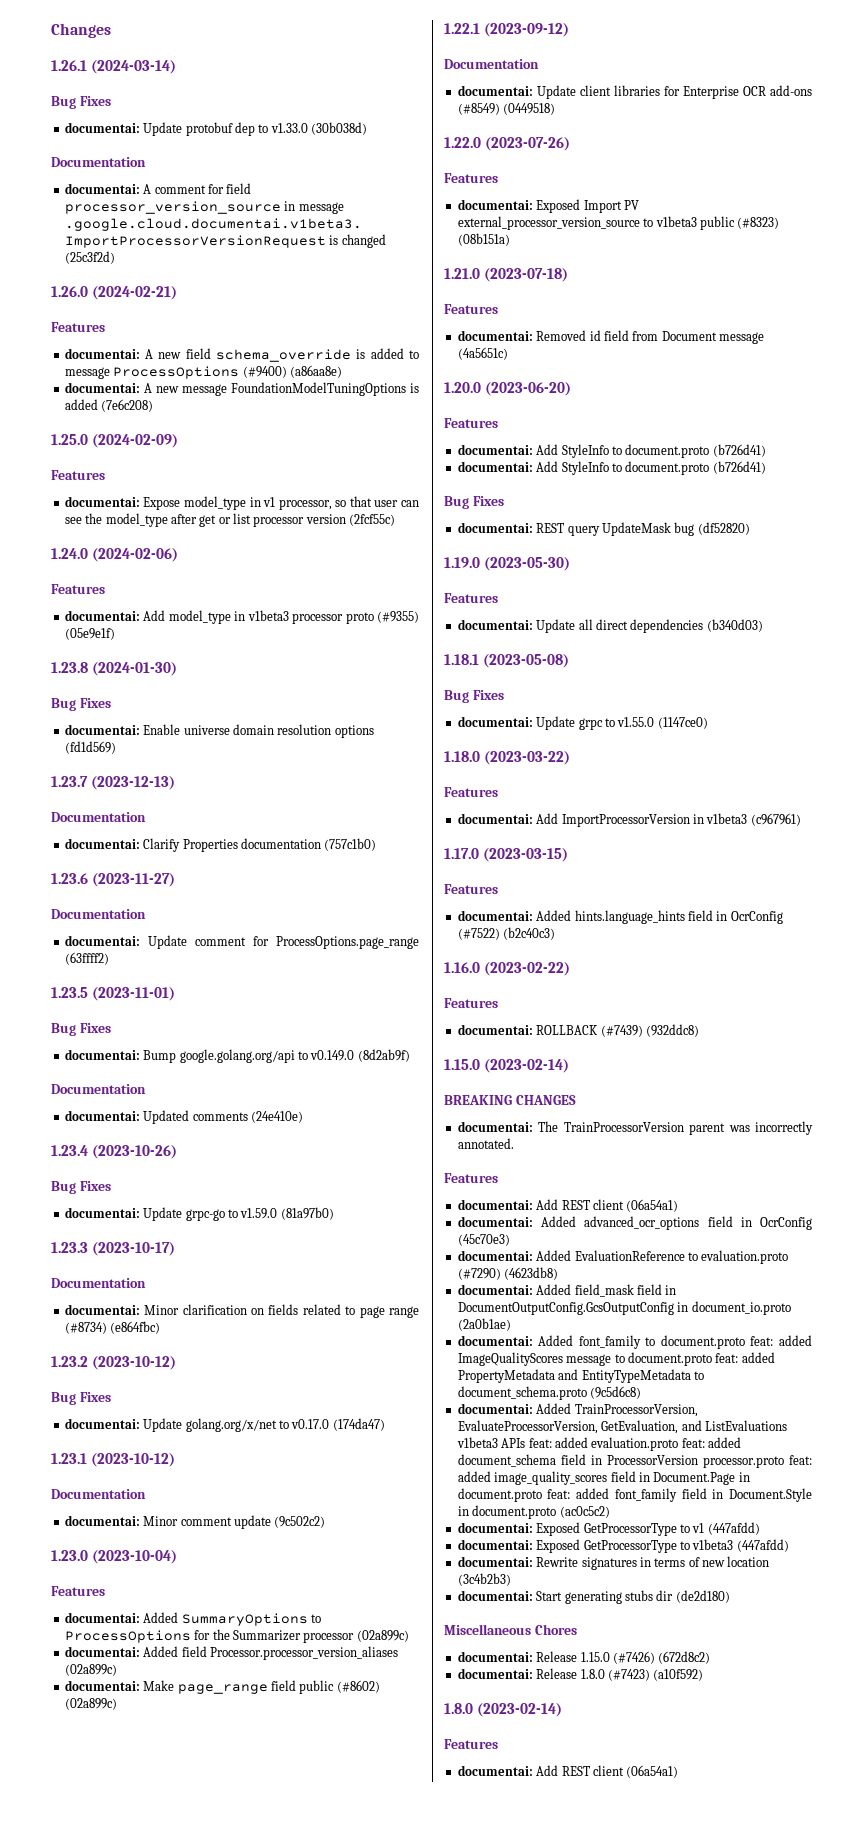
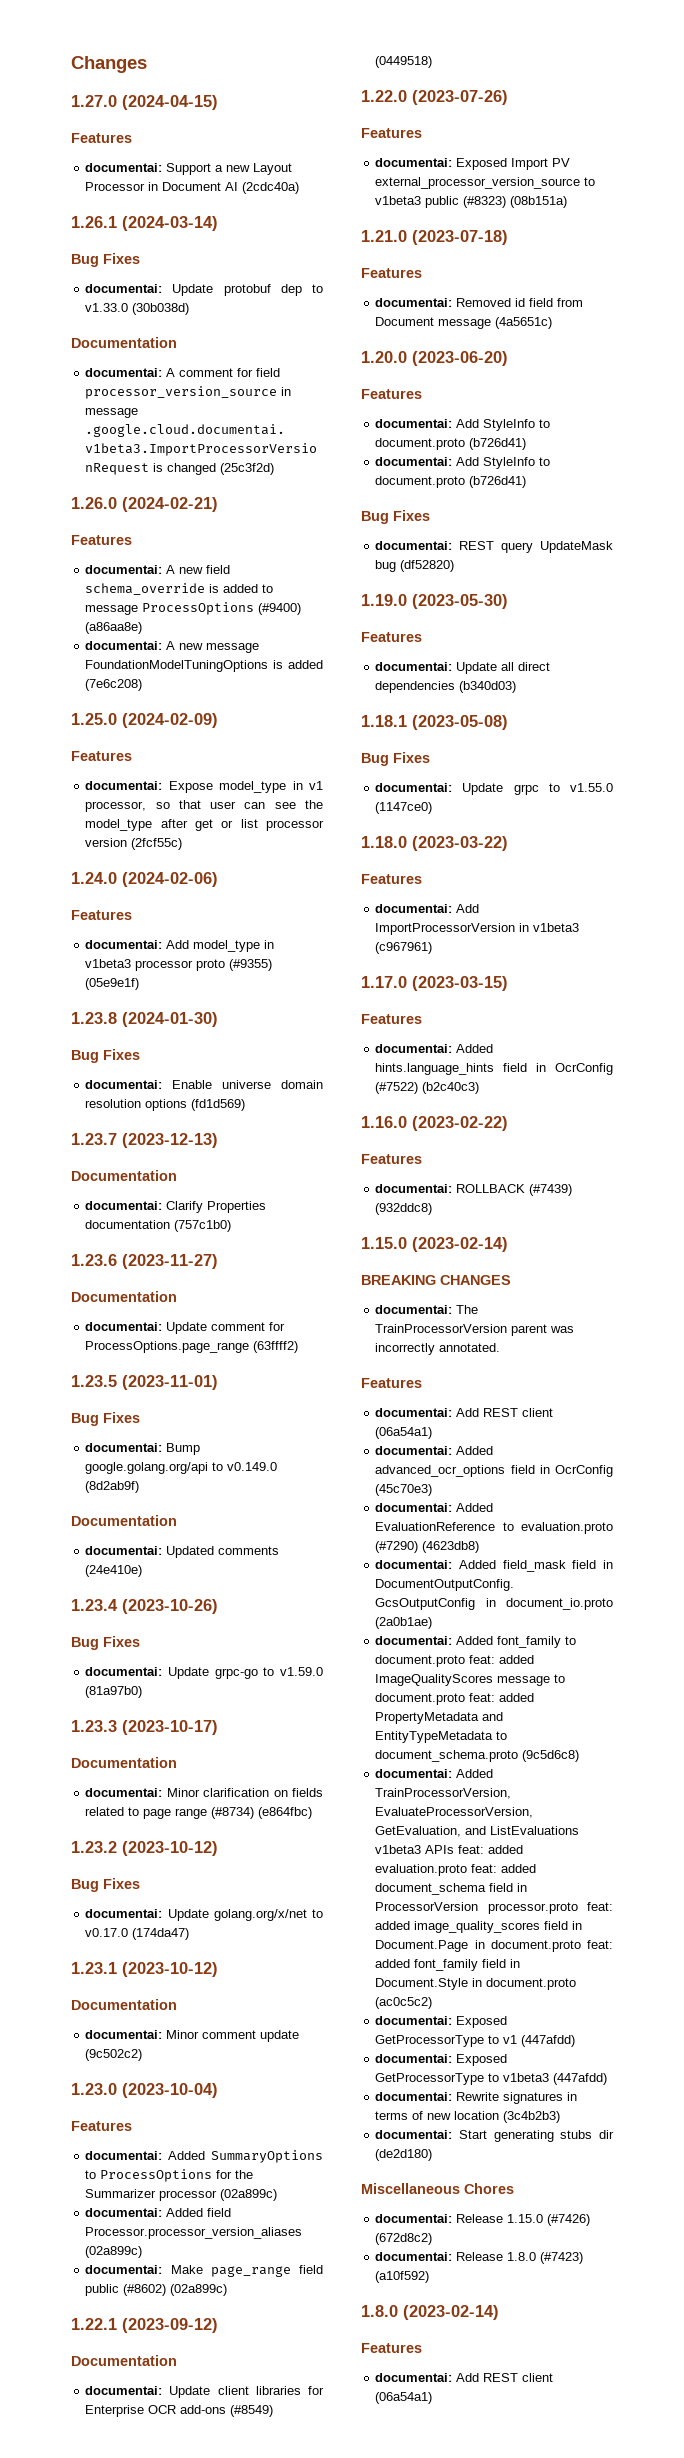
+ 1.27.0 (2024-04-15)
+ Features
+ documentai: Support a new Layout Processor in Document AI (2cdc40a)

